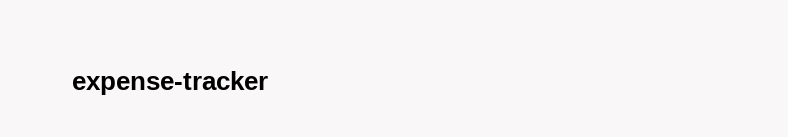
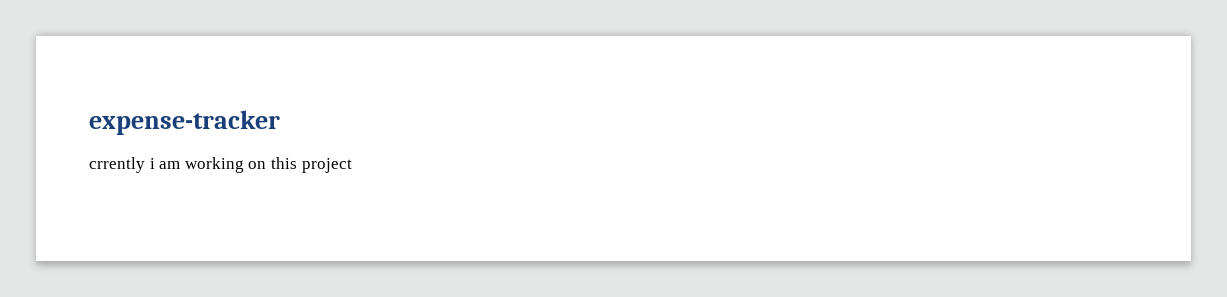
+ crrently i am working on this project

